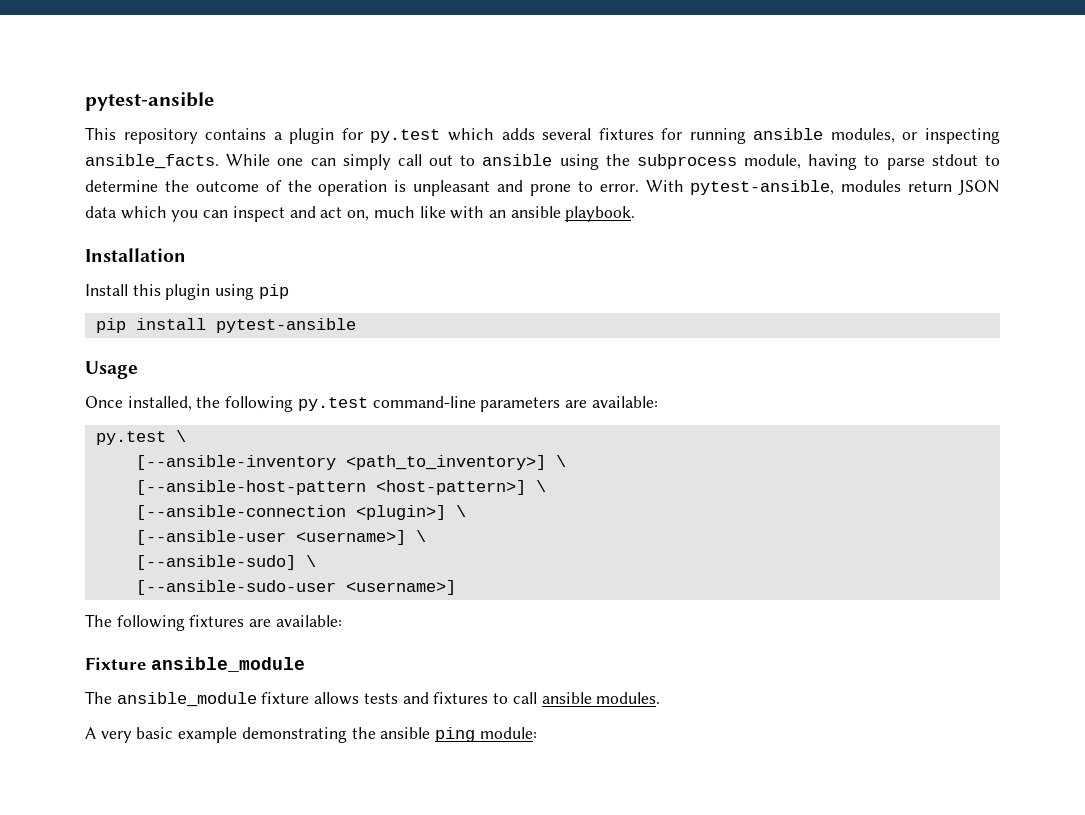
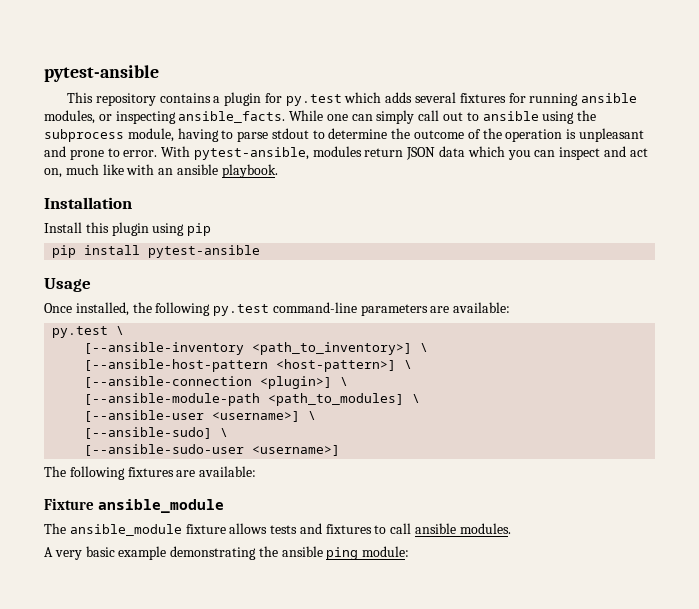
+ [--ansible-module-path <path_to_modules] \

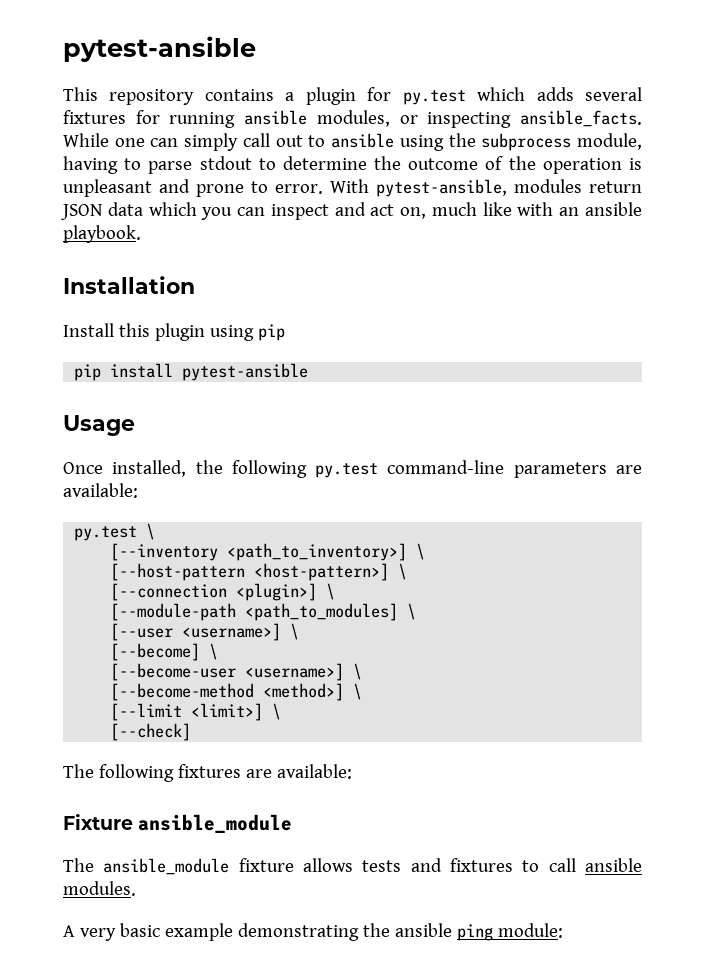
- [--ansible-inventory <path_to_inventory>] \
+ [--inventory <path_to_inventory>] \
- [--ansible-host-pattern <host-pattern>] \
+ [--host-pattern <host-pattern>] \
- [--ansible-connection <plugin>] \
+ [--connection <plugin>] \
- [--ansible-module-path <path_to_modules] \
+ [--module-path <path_to_modules] \
- [--ansible-user <username>] \
- [--ansible-sudo] \
- [--ansible-sudo-user <username>]
+ [--user <username>] \
+ [--become] \
+ [--become-user <username>] \
+ [--become-method <method>] \
+ [--limit <limit>] \
+ [--check]

